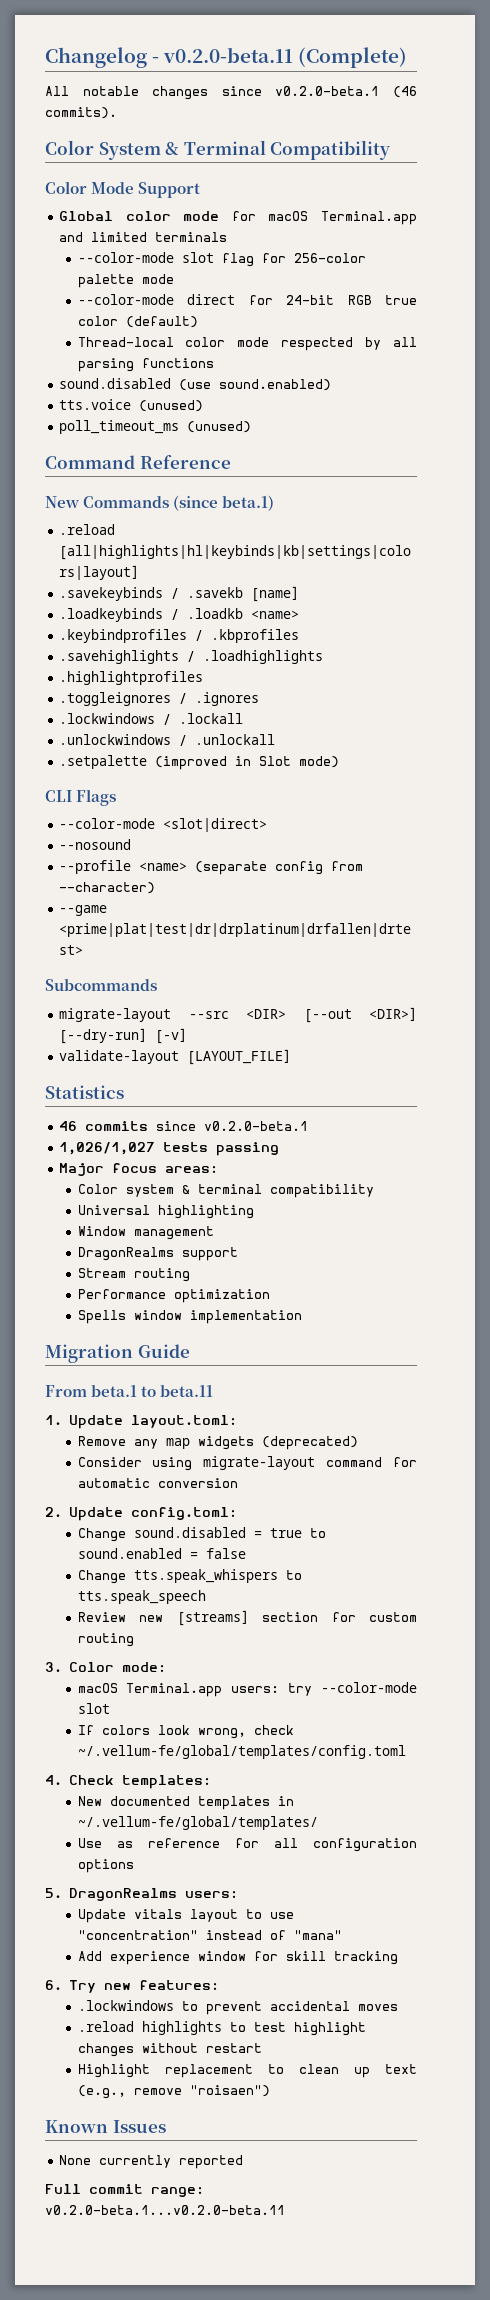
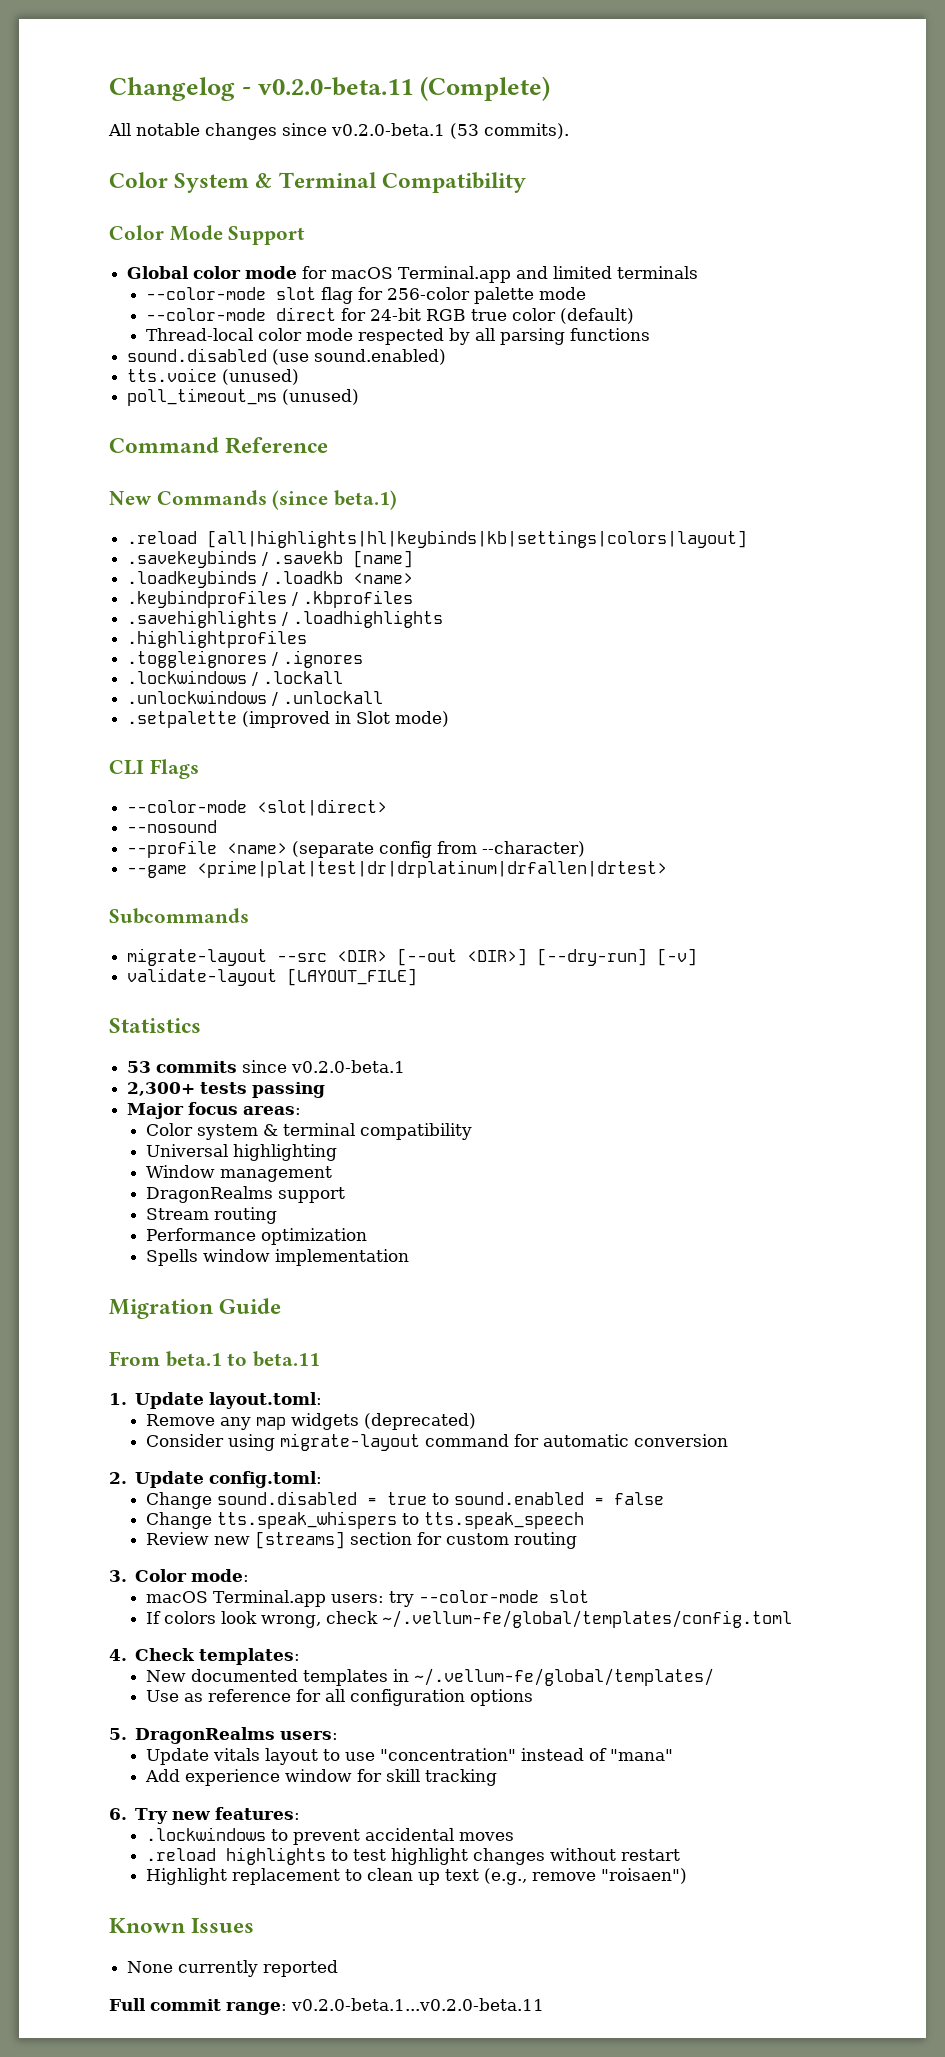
- All notable changes since v0.2.0-beta.1 (46 commits).
+ All notable changes since v0.2.0-beta.1 (53 commits).
- 46 commits since v0.2.0-beta.1
+ 53 commits since v0.2.0-beta.1
- 1,026/1,027 tests passing
+ 2,300+ tests passing

